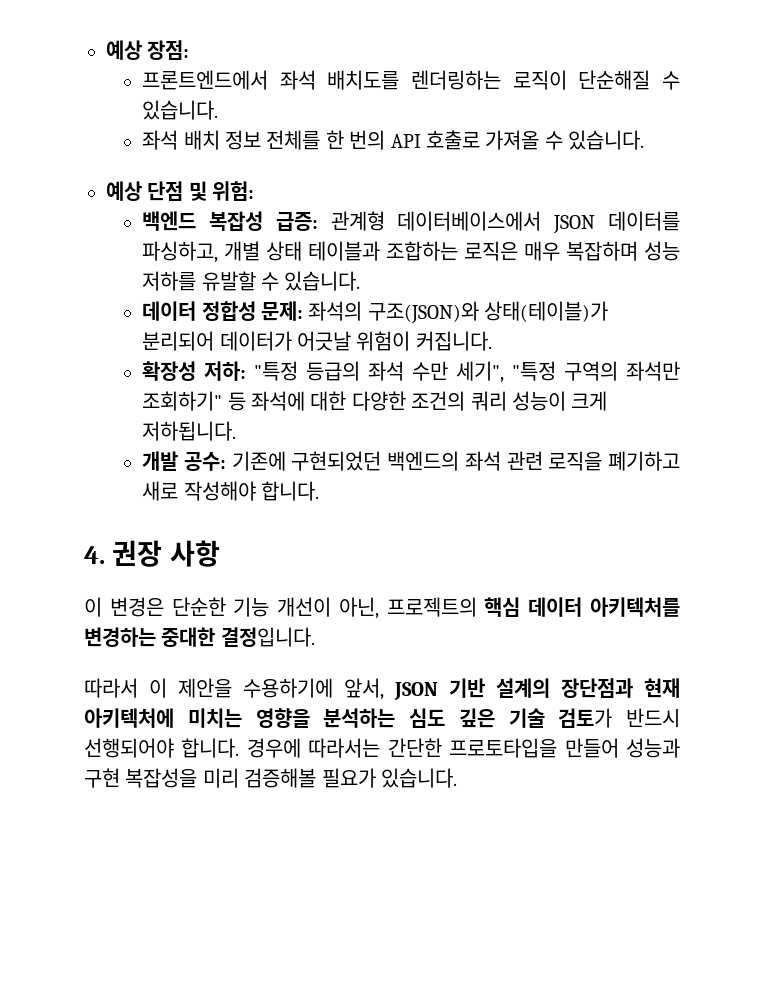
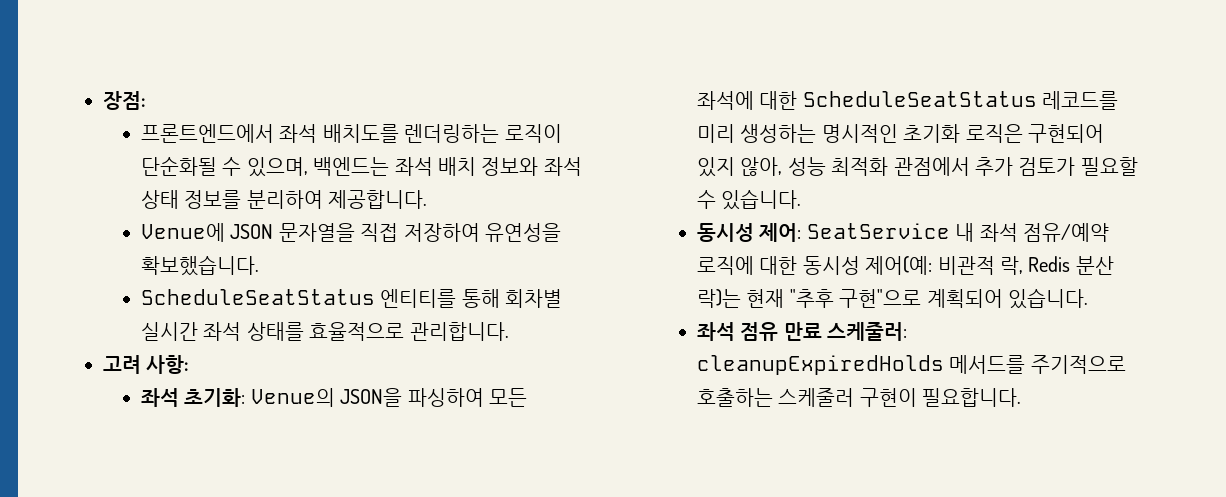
- 예상 장점:
+ 장점:
- 프론트엔드에서 좌석 배치도를 렌더링하는 로직이 단순해질 수 있습니다.
- 좌석 배치 정보 전체를 한 번의 API 호출로 가져올 수 있습니다.
- 예상 단점 및 위험:
- 백엔드 복잡성 급증: 관계형 데이터베이스에서 JSON 데이터를 파싱하고, 개별 상태 테이블과 조합하는 로직은 매우 복잡하며 성능 저하를 유발할 수 있습니다.
- 데이터 정합성 문제: 좌석의 구조(JSON)와 상태(테이블)가 분리되어 데이터가 어긋날 위험이 커집니다.
- 확장성 저하: "특정 등급의 좌석 수만 세기", "특정 구역의 좌석만 조회하기" 등 좌석에 대한 다양한 조건의 쿼리 성능이 크게 저하됩니다.
- 개발 공수: 기존에 구현되었던 백엔드의 좌석 관련 로직을 폐기하고 새로 작성해야 합니다.
- 4. 권장 사항
- 이 변경은 단순한 기능 개선이 아닌, 프로젝트의 핵심 데이터 아키텍처를 변경하는 중대한 결정입니다.
- 따라서 이 제안을 수용하기에 앞서, JSON 기반 설계의 장단점과 현재 아키텍처에 미치는 영향을 분석하는 심도 깊은 기술 검토가 반드시 선행되어야 합니다. 경우에 따라서는 간단한 프로토타입을 만들어 성능과 구현 복잡성을 미리 검증해볼 필요가 있습니다.
+ 프론트엔드에서 좌석 배치도를 렌더링하는 로직이 단순화될 수 있으며, 백엔드는 좌석 배치 정보와 좌석 상태 정보를 분리하여 제공합니다.
+ Venue에 JSON 문자열을 직접 저장하여 유연성을 확보했습니다.
+ ScheduleSeatStatus 엔티티를 통해 회차별 실시간 좌석 상태를 효율적으로 관리합니다.
+ 고려 사항:
+ 좌석 초기화: Venue의 JSON을 파싱하여 모든 좌석에 대한 ScheduleSeatStatus 레코드를 미리 생성하는 명시적인 초기화 로직은 구현되어 있지 않아, 성능 최적화 관점에서 추가 검토가 필요할 수 있습니다.
+ 동시성 제어: SeatService 내 좌석 점유/예약 로직에 대한 동시성 제어(예: 비관적 락, Redis 분산 락)는 현재 "추후 구현"으로 계획되어 있습니다.
+ 좌석 점유 만료 스케줄러: cleanupExpiredHolds 메서드를 주기적으로 호출하는 스케줄러 구현이 필요합니다.

